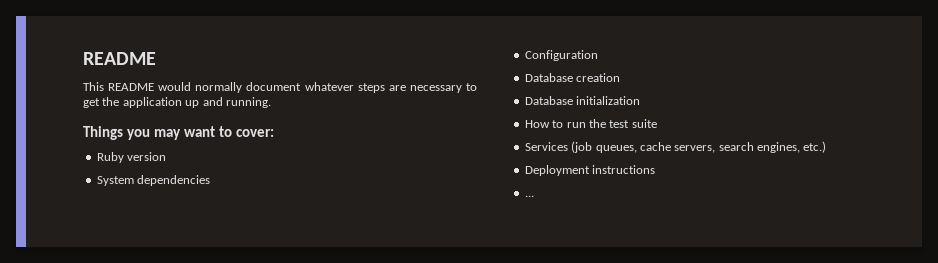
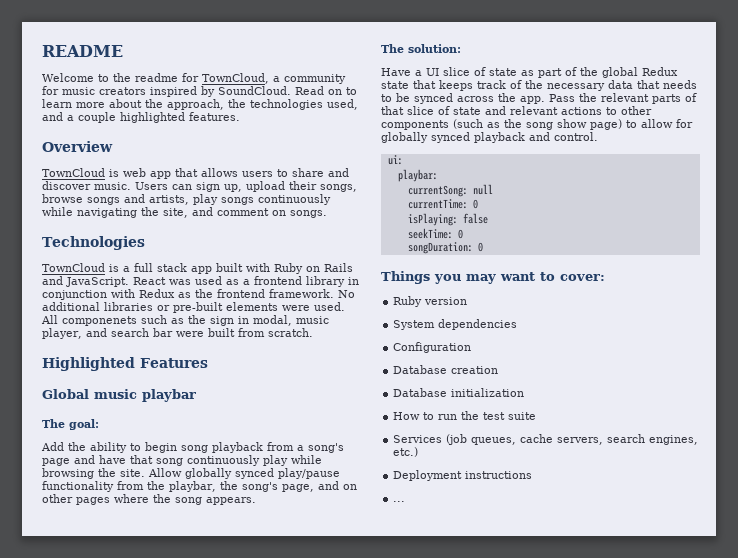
- This README would normally document whatever steps are necessary to get the application up and running.
+ Welcome to the readme for TownCloud, a community for music creators inspired by SoundCloud. Read on to learn more about the approach, the technologies used, and a couple highlighted features.
+ Overview
+ TownCloud is web app that allows users to share and discover music. Users can sign up, upload their songs, browse songs and artists, play songs continuously while navigating the site, and comment on songs.
+ Technologies
+ TownCloud is a full stack app built with Ruby on Rails and JavaScript. React was used as a frontend library in conjunction with Redux as the frontend framework. No additional libraries or pre-built elements were used. All componenets such as the sign in modal, music player, and search bar were built from scratch.
+ Highlighted Features
+ Global music playbar
+ The goal:
+ Add the ability to begin song playback from a song's page and have that song continuously play while browsing the site. Allow globally synced play/pause functionality from the playbar, the song's page, and on other pages where the song appears.
+ The solution:
+ Have a UI slice of state as part of the global Redux state that keeps track of the necessary data that needs to be synced across the app. Pass the relevant parts of that slice of state and relevant actions to other components (such as the song show page) to allow for globally synced playback and control.
+ ui:
+ playbar:
+ currentSong: null
+ currentTime: 0
+ isPlaying: false
+ seekTime: 0
+ songDuration: 0

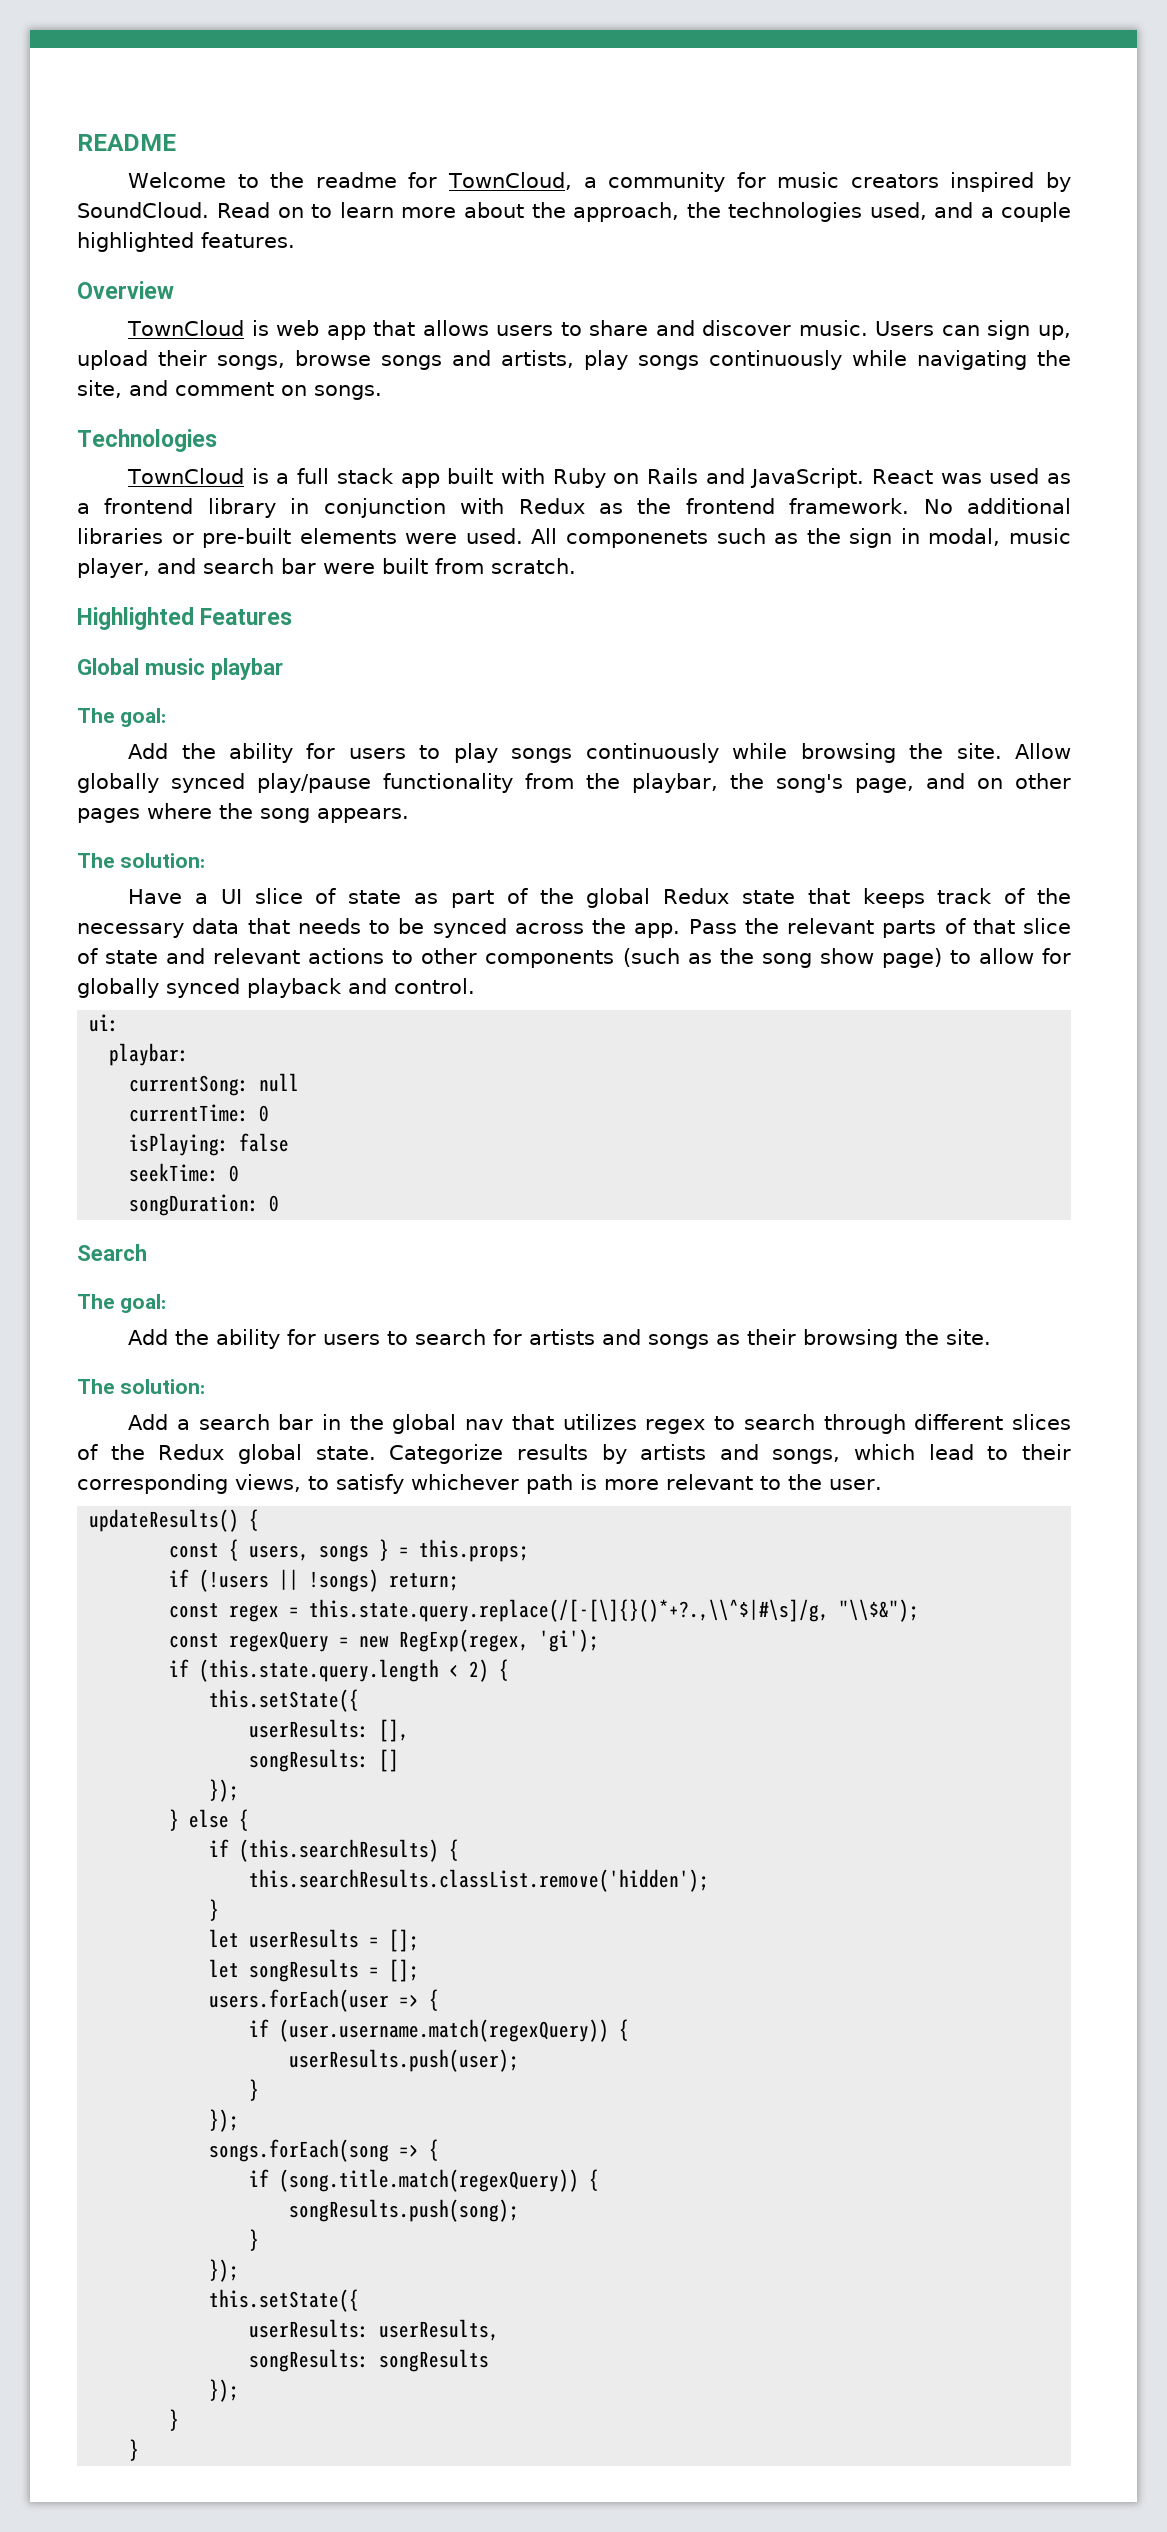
- Add the ability to begin song playback from a song's page and have that song continuously play while browsing the site.
+ Add the ability for users to play songs continuously while browsing the site.
- Things you may want to cover:
- Ruby version
- System dependencies
- Configuration
- Database creation
- Database initialization
- How to run the test suite
- Services (job queues, cache servers, search engines, etc.)
- Deployment instructions
- ...
+ Search
+ The goal:
+ Add the ability for users to search for artists and songs as their browsing the site.
+ The solution:
+ Add a search bar in the global nav that utilizes regex to search through different slices of the Redux global state. Categorize results by artists and songs, which lead to their corresponding views, to satisfy whichever path is more relevant to the user.
+ updateResults() {
+ const { users, songs } = this.props;
+ if (!users || !songs) return;
+ const regex = this.state.query.replace(/[-[\]{}()*+?.,\\^$|#\s]/g, "\\$&");
+ const regexQuery = new RegExp(regex, 'gi');
+ if (this.state.query.length < 2) {
+ this.setState({
+ userResults: [],
+ songResults: []
+ });
+ } else {
+ if (this.searchResults) {
+ this.searchResults.classList.remove('hidden');
+ }
+ let userResults = [];
+ let songResults = [];
+ users.forEach(user => {
+ if (user.username.match(regexQuery)) {
+ userResults.push(user);
+ }
+ });
+ songs.forEach(song => {
+ if (song.title.match(regexQuery)) {
+ songResults.push(song);
+ }
+ });
+ this.setState({
+ userResults: userResults,
+ songResults: songResults
+ });
+ }
+ }

